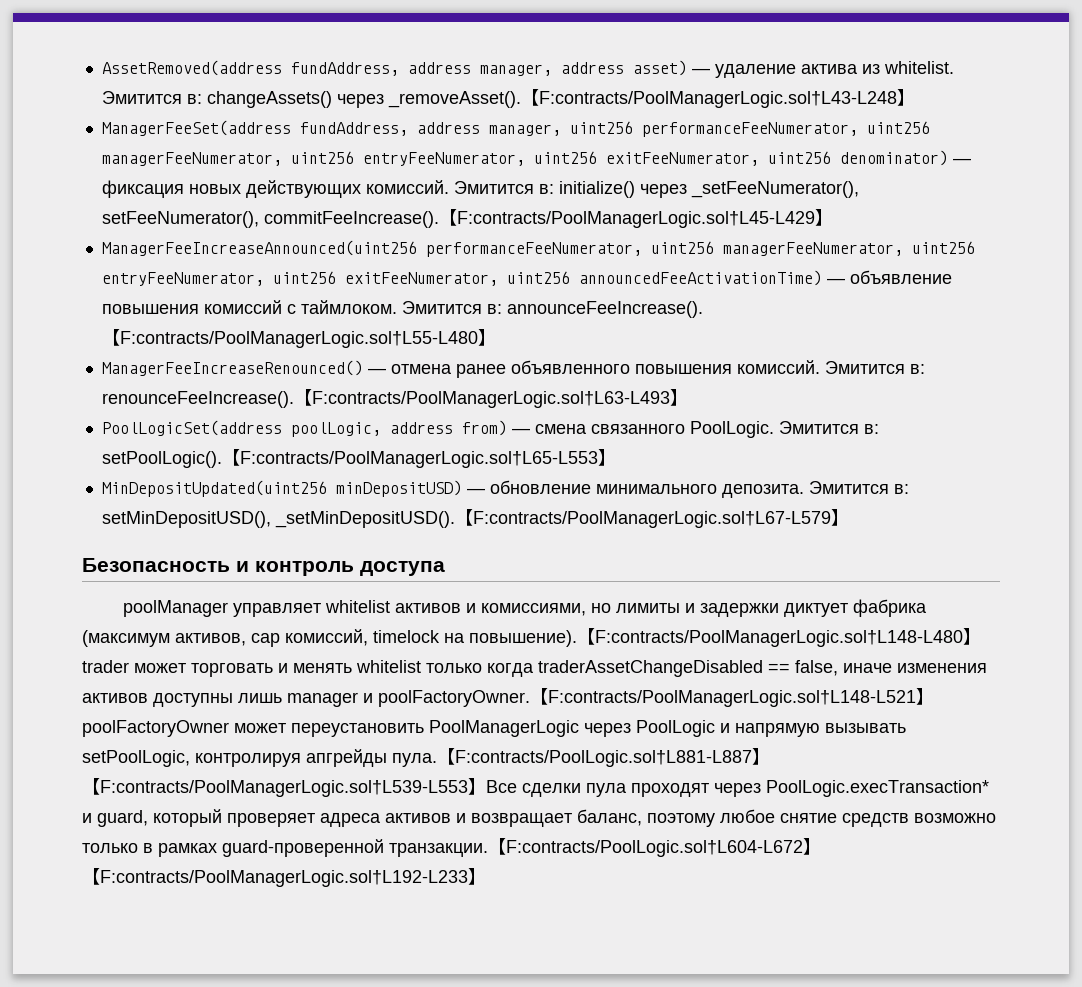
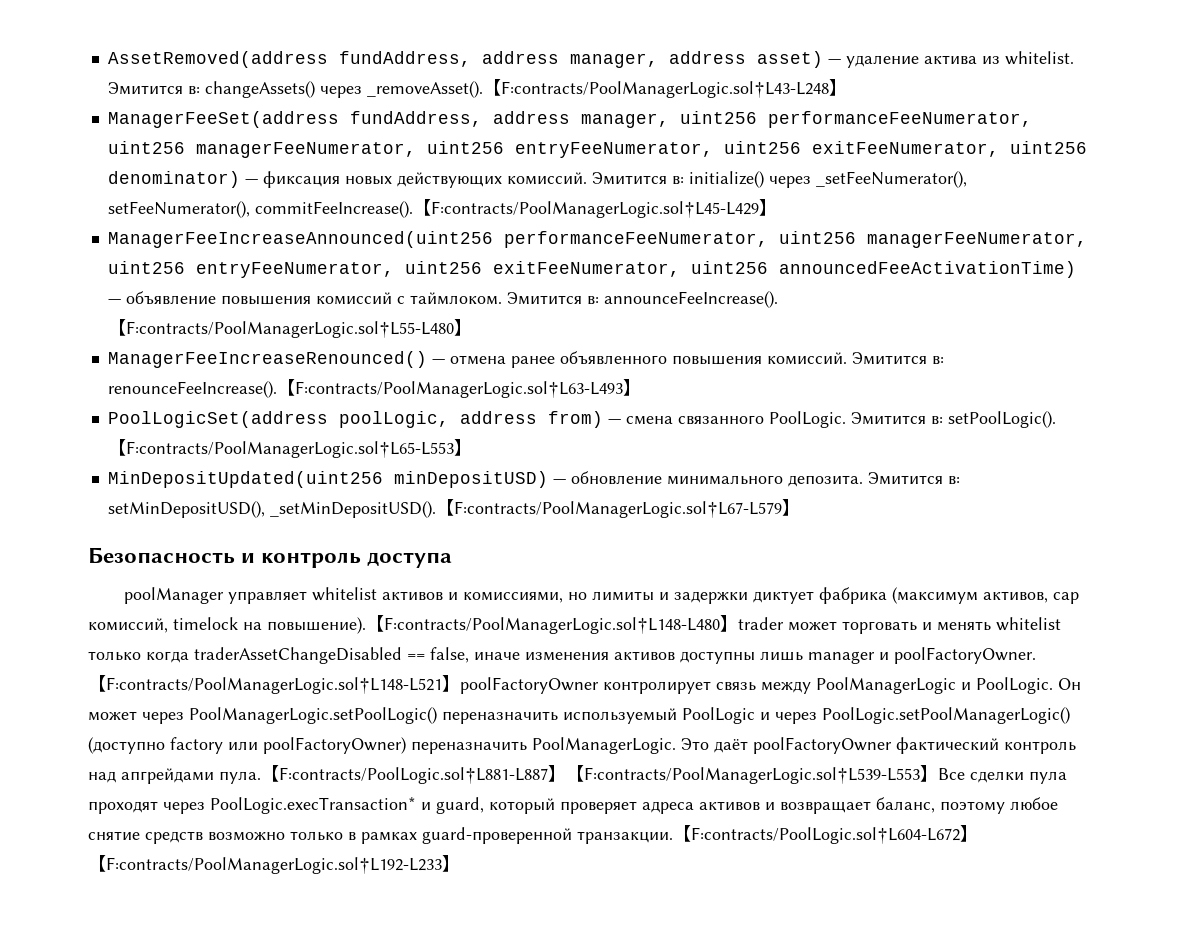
- 【F:contracts/PoolManagerLogic.sol†L148-L521】poolFactoryOwner может переустановить PoolManagerLogic через PoolLogic и напрямую вызывать setPoolLogic, контролируя апгрейды пула.
+ 【F:contracts/PoolManagerLogic.sol†L148-L521】poolFactoryOwner контролирует связь между PoolManagerLogic и PoolLogic. Он может через PoolManagerLogic.setPoolLogic() переназначить используемый PoolLogic и через PoolLogic.setPoolManagerLogic() (доступно factory или poolFactoryOwner) переназначить PoolManagerLogic. Это даёт poolFactoryOwner фактический контроль над апгрейдами пула.

